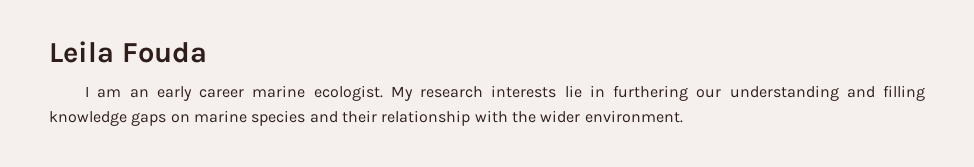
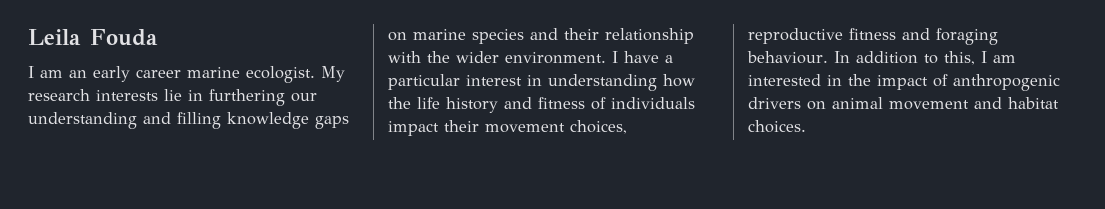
+ I have a particular interest in understanding how the life history and fitness of individuals impact their movement choices, reproductive fitness and foraging behaviour. In addition to this, I am interested in the impact of anthropogenic drivers on animal movement and habitat choices.

